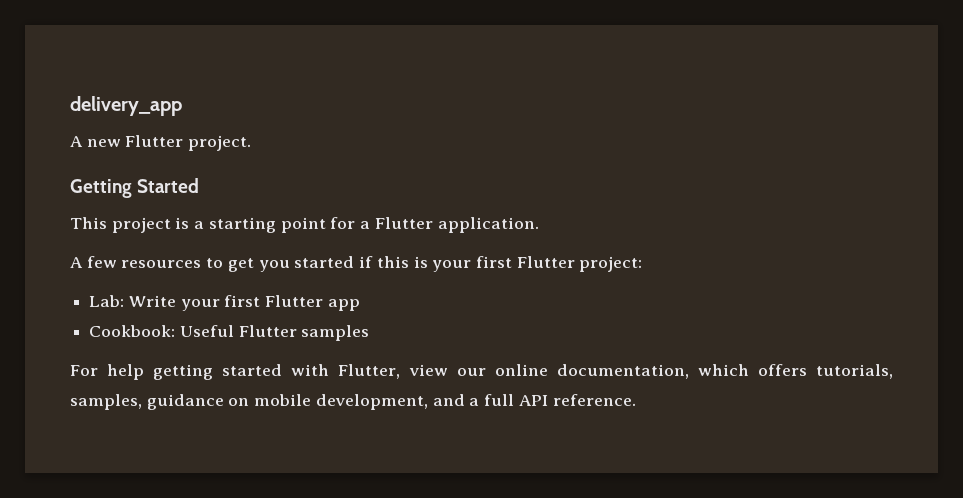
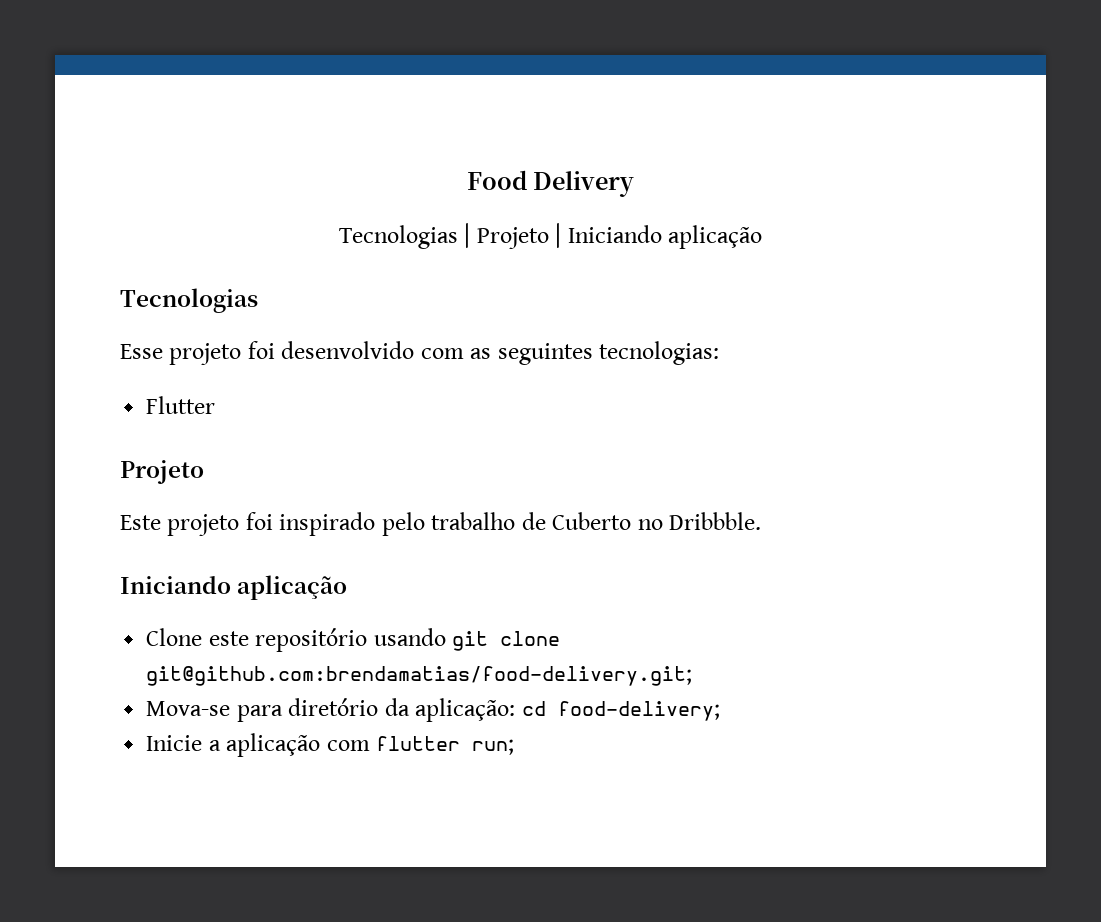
- delivery_app
- A new Flutter project.
- Getting Started
- This project is a starting point for a Flutter application.
- A few resources to get you started if this is your first Flutter project:
- Lab: Write your first Flutter app
- Cookbook: Useful Flutter samples
- For help getting started with Flutter, view our online documentation, which offers tutorials, samples, guidance on mobile development, and a full API reference.
+ Food Delivery
+ Tecnologias | Projeto | Iniciando aplicação
+ Tecnologias
+ Esse projeto foi desenvolvido com as seguintes tecnologias:
+ Flutter
+ Projeto
+ Este projeto foi inspirado pelo trabalho de Cuberto no Dribbble.
+ Iniciando aplicação
+ Clone este repositório usando git clone git@github.com:brendamatias/food-delivery.git;
+ Mova-se para diretório da aplicação: cd food-delivery;
+ Inicie a aplicação com flutter run;

